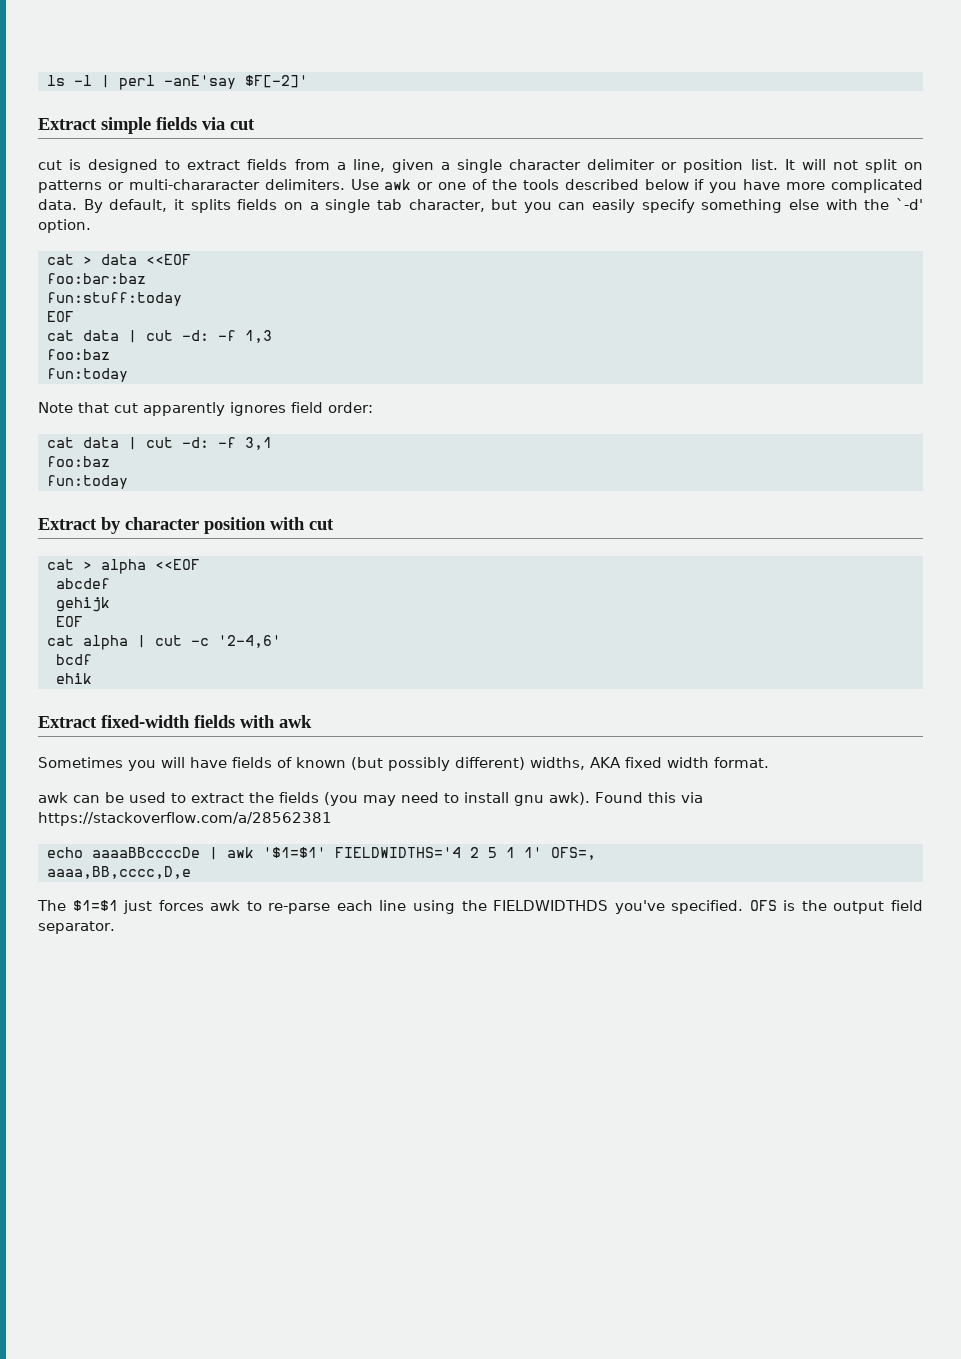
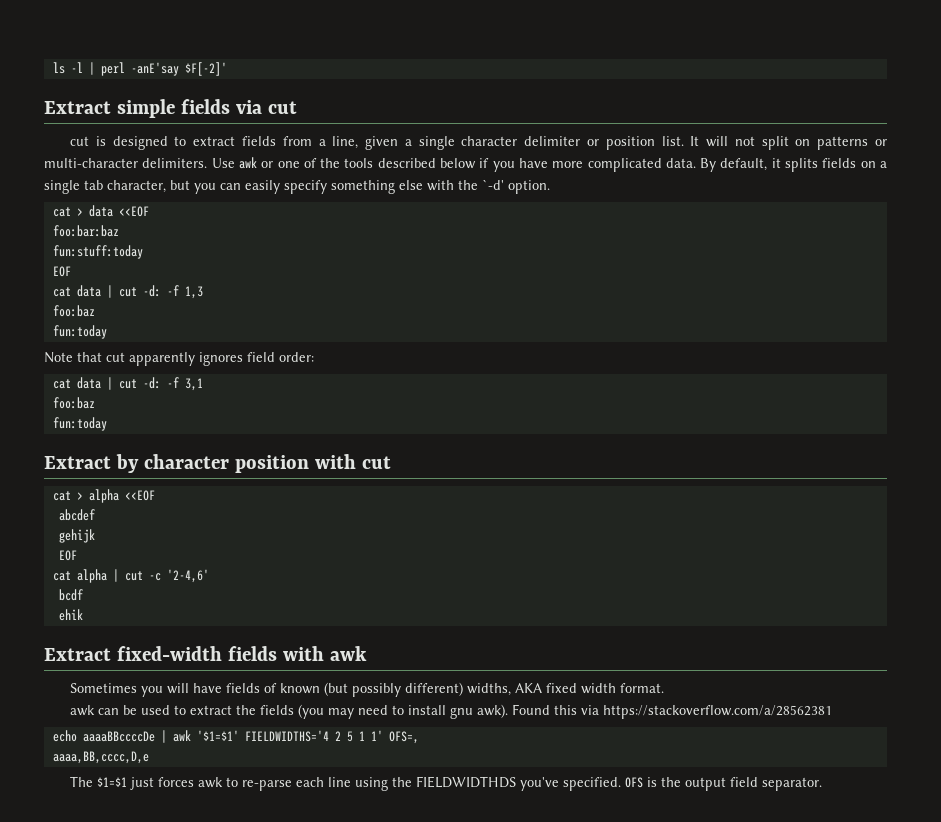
- It will not split on patterns or multi-chararacter delimiters.
+ It will not split on patterns or multi-character delimiters.

